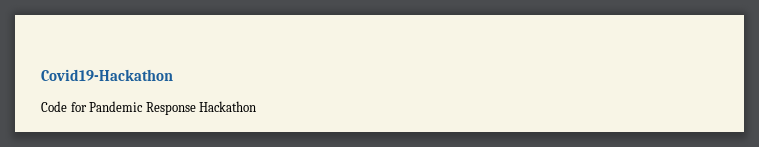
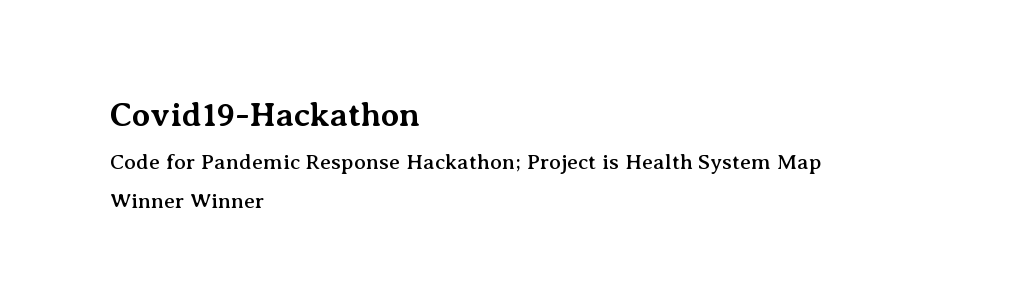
- Code for Pandemic Response Hackathon
+ Code for Pandemic Response Hackathon; Project is Health System Map
+ Winner Winner

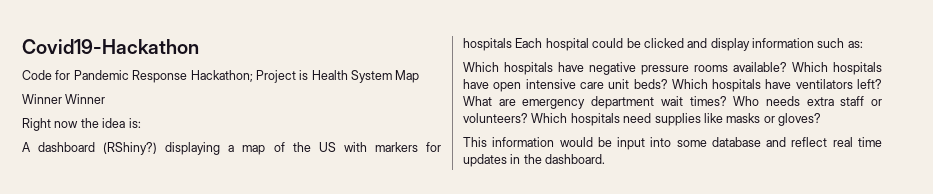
+ Right now the idea is:
+ A dashboard (RShiny?) displaying a map of the US with markers for hospitals Each hospital could be clicked and display information such as:
+ Which hospitals have negative pressure rooms available? Which hospitals have open intensive care unit beds? Which hospitals have ventilators left? What are emergency department wait times? Who needs extra staff or volunteers? Which hospitals need supplies like masks or gloves?
+ This information would be input into some database and reflect real time updates in the dashboard.

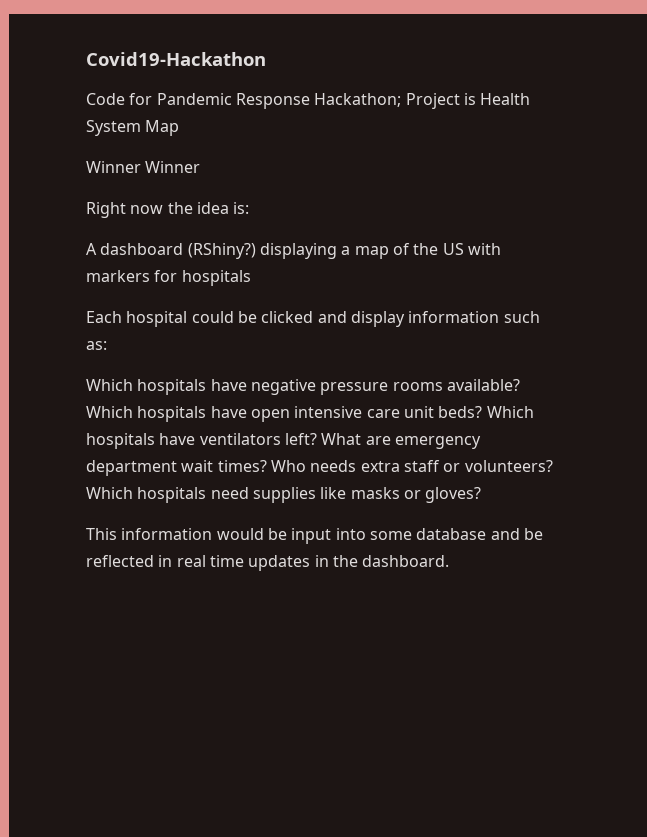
- A dashboard (RShiny?) displaying a map of the US with markers for hospitals Each hospital could be clicked and display information such as:
+ A dashboard (RShiny?) displaying a map of the US with markers for hospitals
+ Each hospital could be clicked and display information such as:
- This information would be input into some database and reflect real time updates in the dashboard.
+ This information would be input into some database and be reflected in real time updates in the dashboard.

